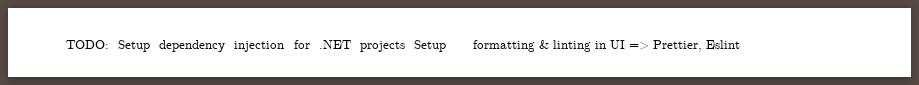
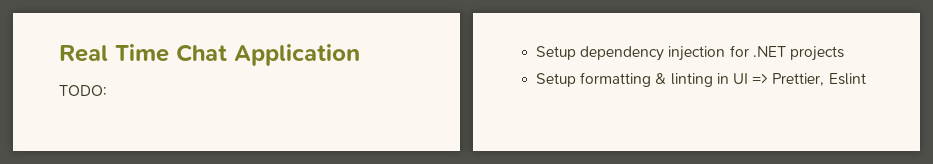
+ Real Time Chat Application
- TODO: Setup dependency injection for .NET projects Setup formatting & linting in UI => Prettier, Eslint
+ TODO:
+ Setup dependency injection for .NET projects
+ Setup formatting & linting in UI => Prettier, Eslint

